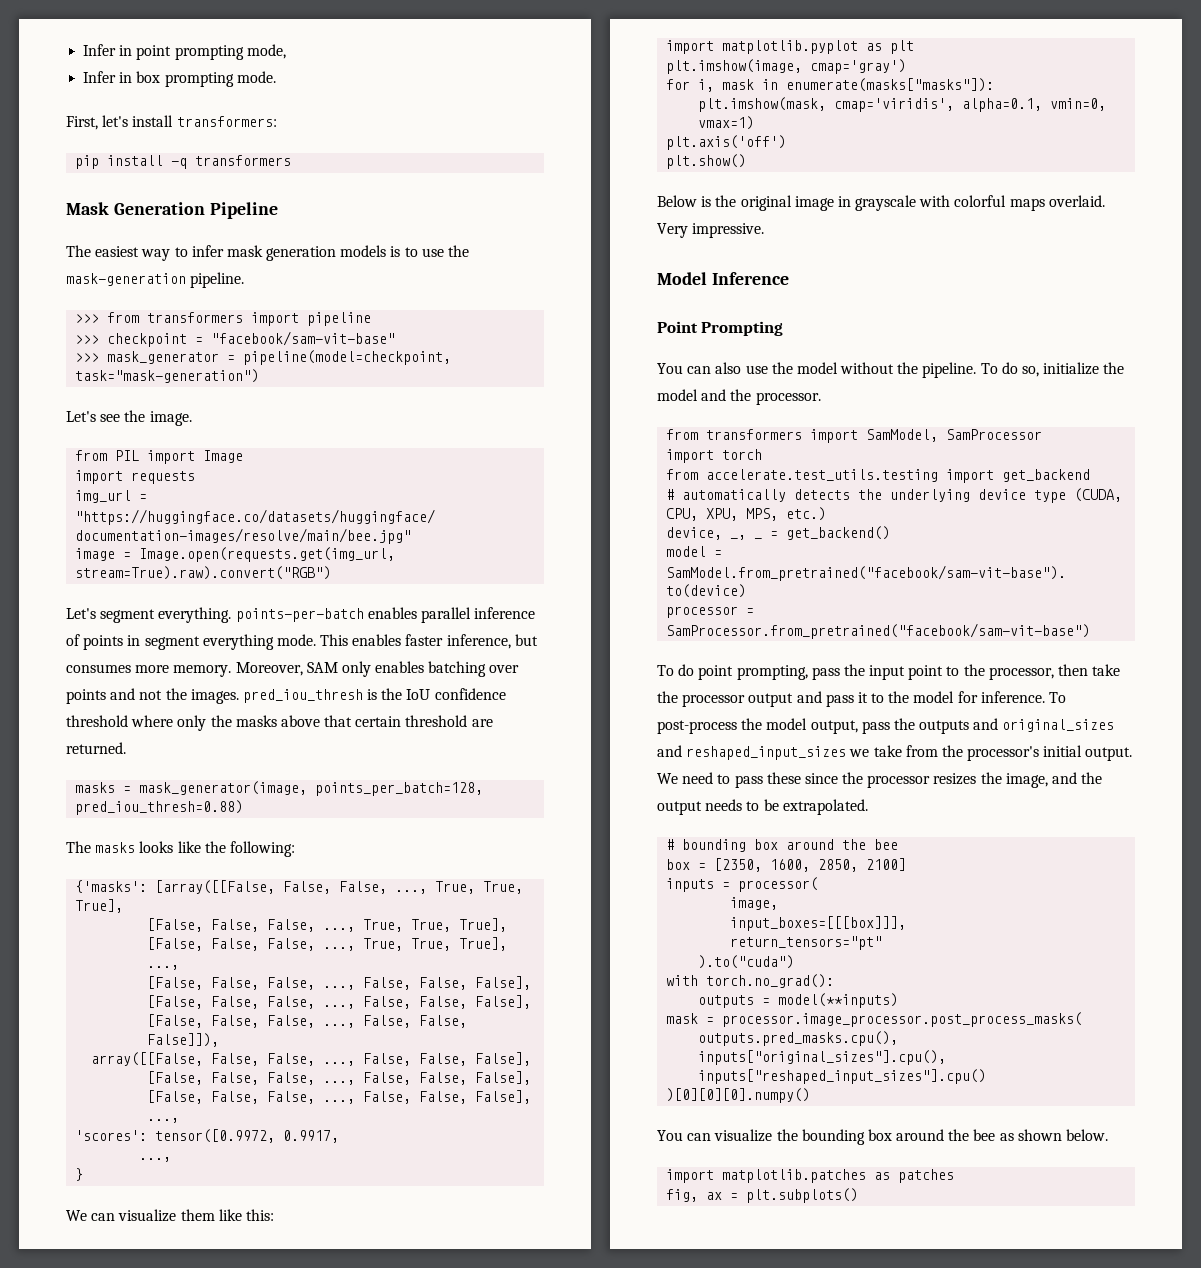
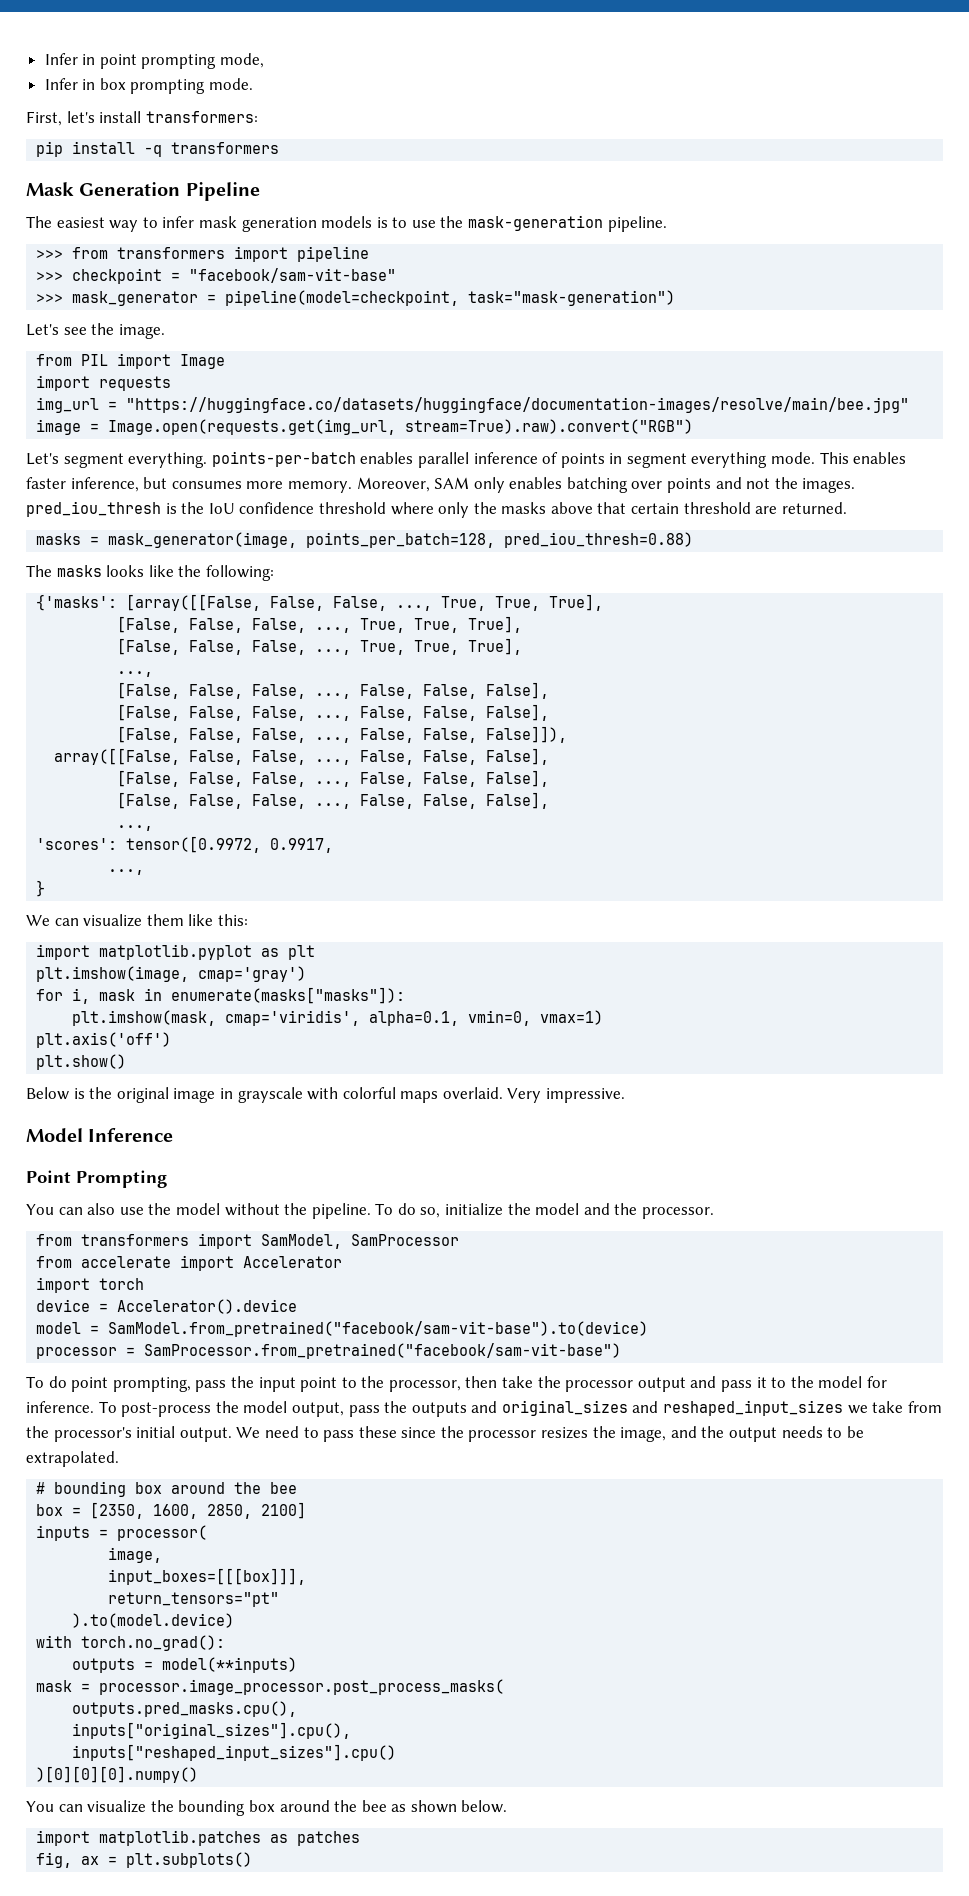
+ from accelerate import Accelerator
  import torch
- from accelerate.test_utils.testing import get_backend
- # automatically detects the underlying device type (CUDA, CPU, XPU, MPS, etc.)
- device, _, _ = get_backend()
+ device = Accelerator().device
- ).to("cuda")
+ ).to(model.device)

